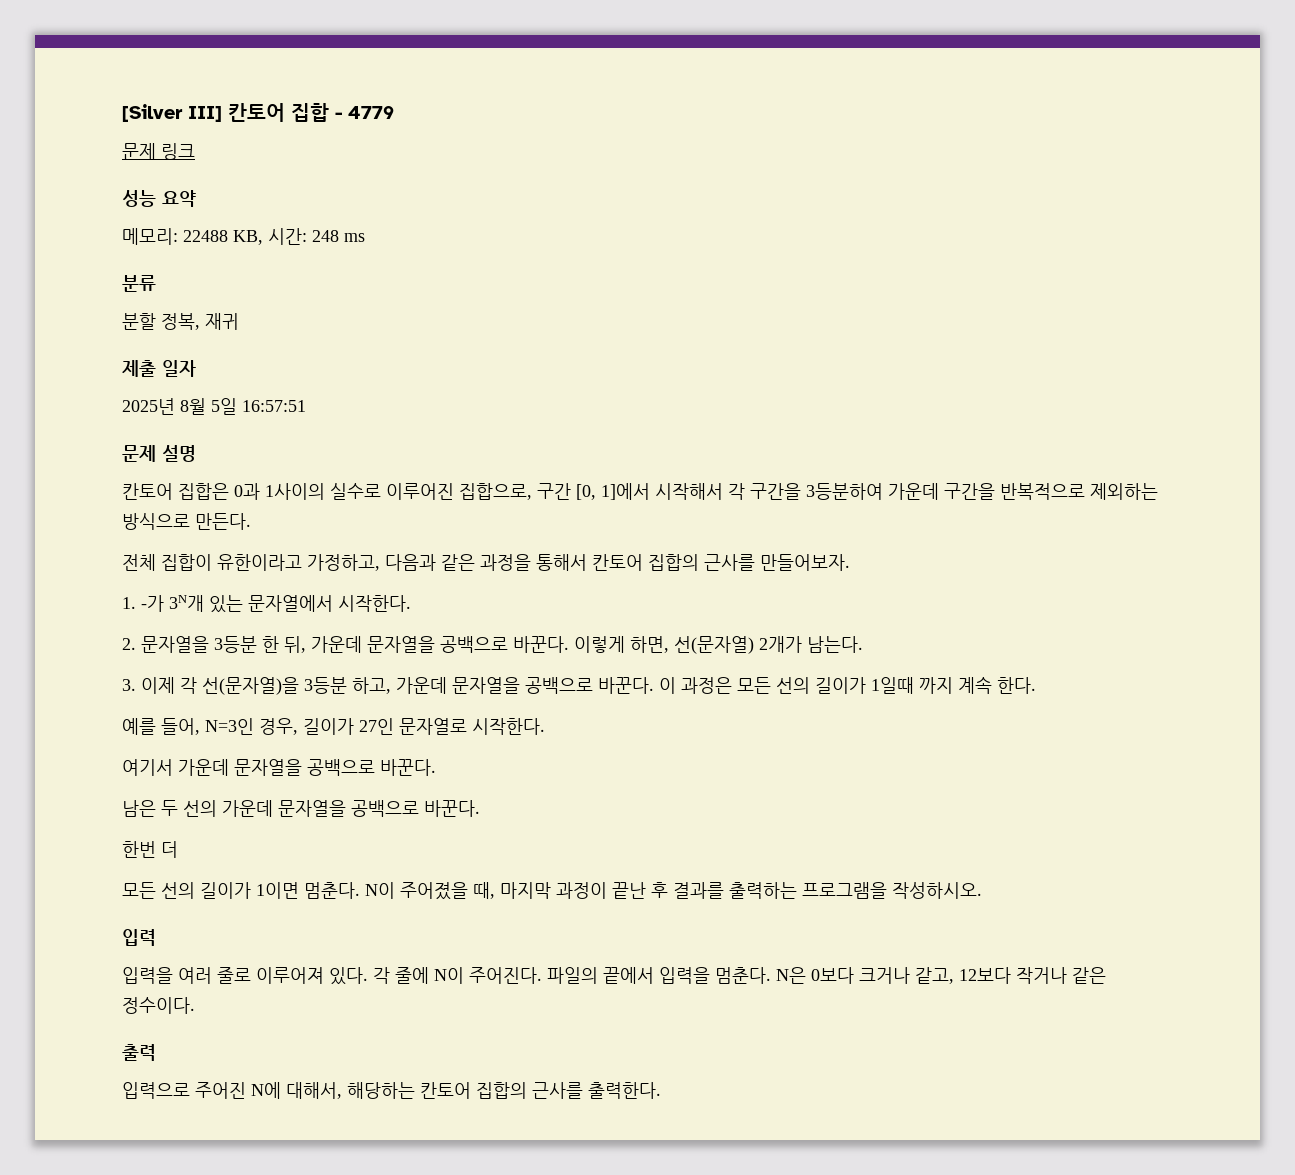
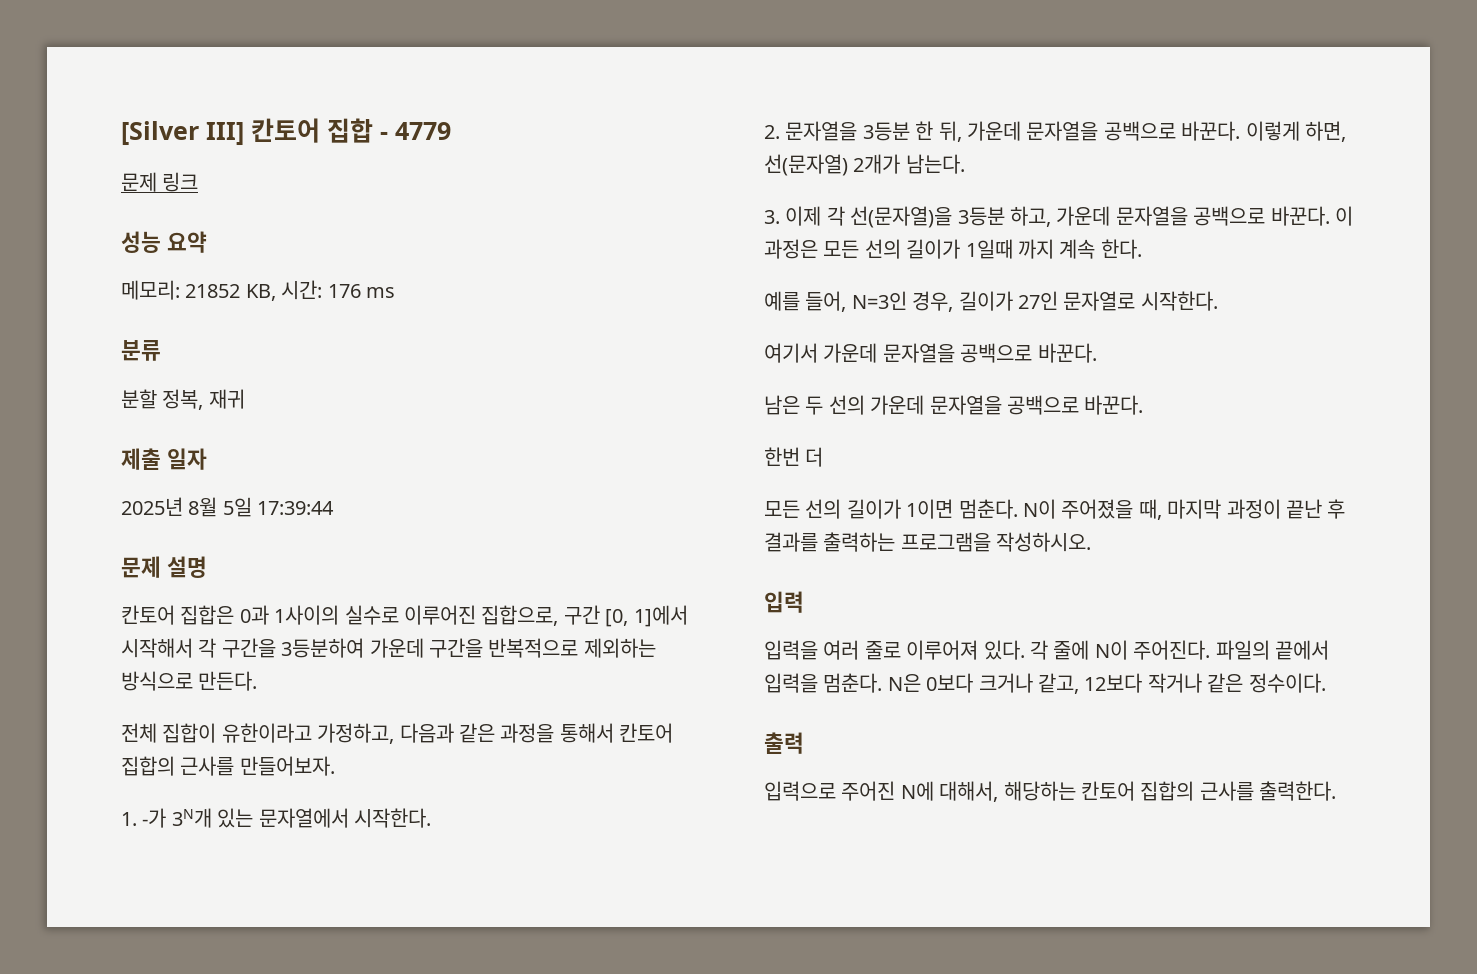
- 메모리: 22488 KB, 시간: 248 ms
+ 메모리: 21852 KB, 시간: 176 ms
- 2025년 8월 5일 16:57:51
+ 2025년 8월 5일 17:39:44

